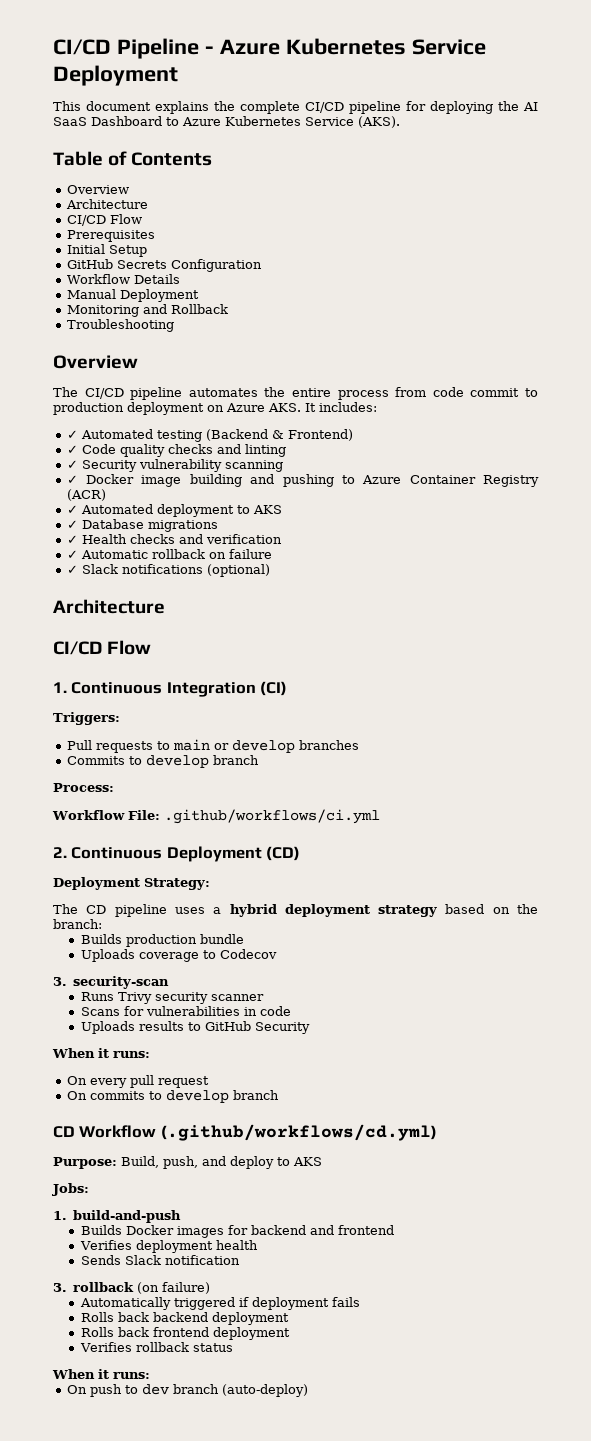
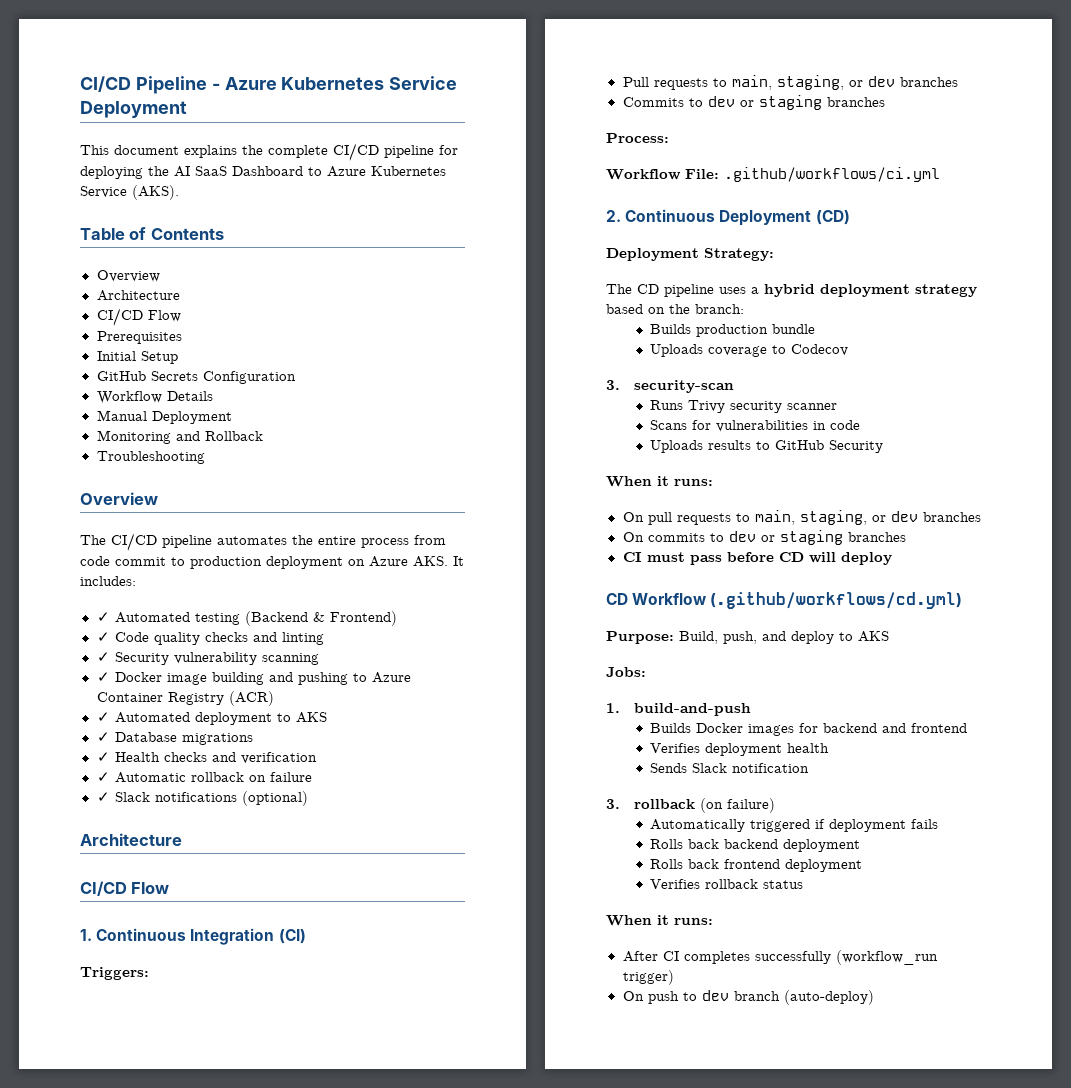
- Pull requests to main or develop branches
+ Pull requests to main, staging, or dev branches
- Commits to develop branch
+ Commits to dev or staging branches
- On every pull request
- On commits to develop branch
+ On pull requests to main, staging, or dev branches
+ On commits to dev or staging branches
+ CI must pass before CD will deploy
+ After CI completes successfully (workflow_run trigger)

